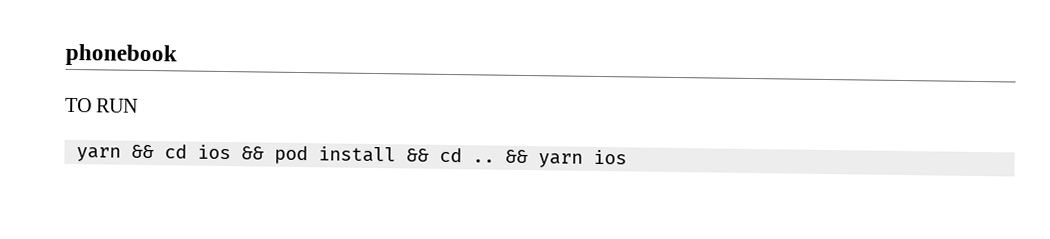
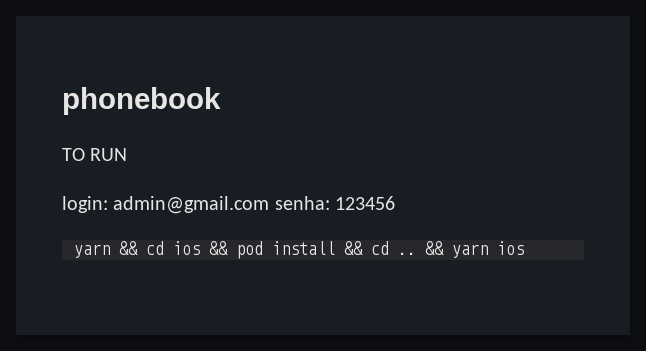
+ login: admin@gmail.com senha: 123456

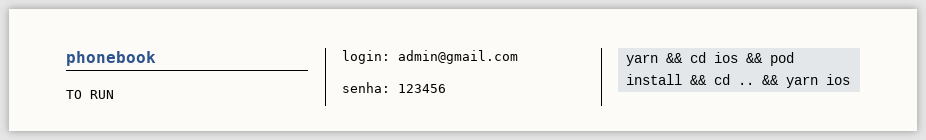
- login: admin@gmail.com senha: 123456
+ login: admin@gmail.com
+ senha: 123456

